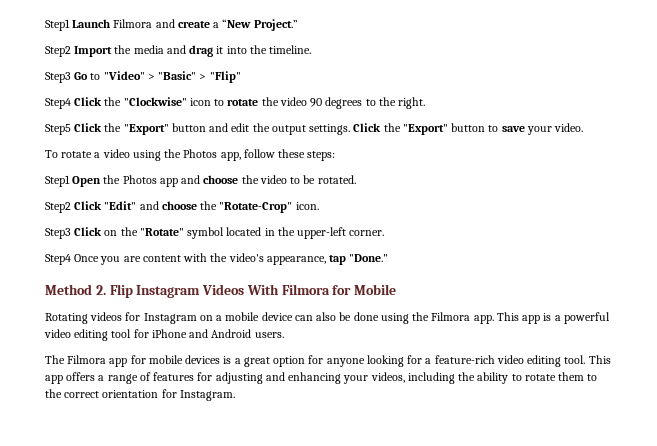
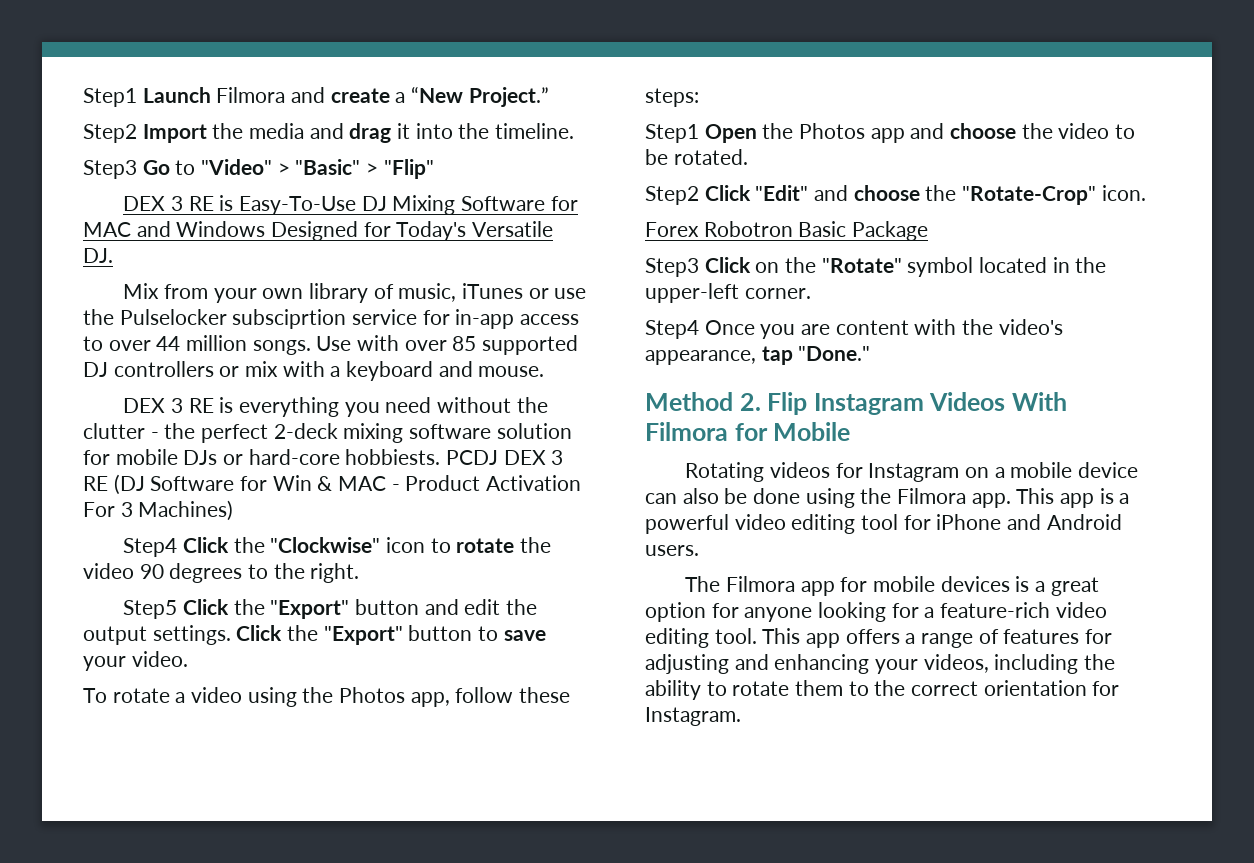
+ DEX 3 RE is Easy-To-Use DJ Mixing Software for MAC and Windows Designed for Today's Versatile DJ.
+ Mix from your own library of music, iTunes or use the Pulselocker subsciprtion service for in-app access to over 44 million songs. Use with over 85 supported DJ controllers or mix with a keyboard and mouse.
+ DEX 3 RE is everything you need without the clutter - the perfect 2-deck mixing software solution for mobile DJs or hard-core hobbiests. PCDJ DEX 3 RE (DJ Software for Win & MAC - Product Activation For 3 Machines)
+ Forex Robotron Basic Package

